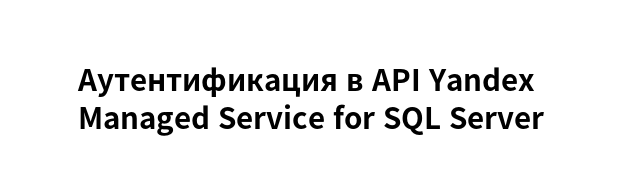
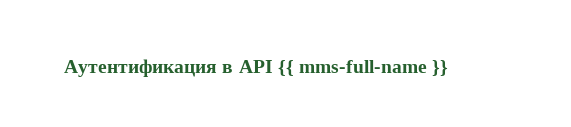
- Аутентификация в API Yandex Managed Service for SQL Server
+ Аутентификация в API {{ mms-full-name }}

